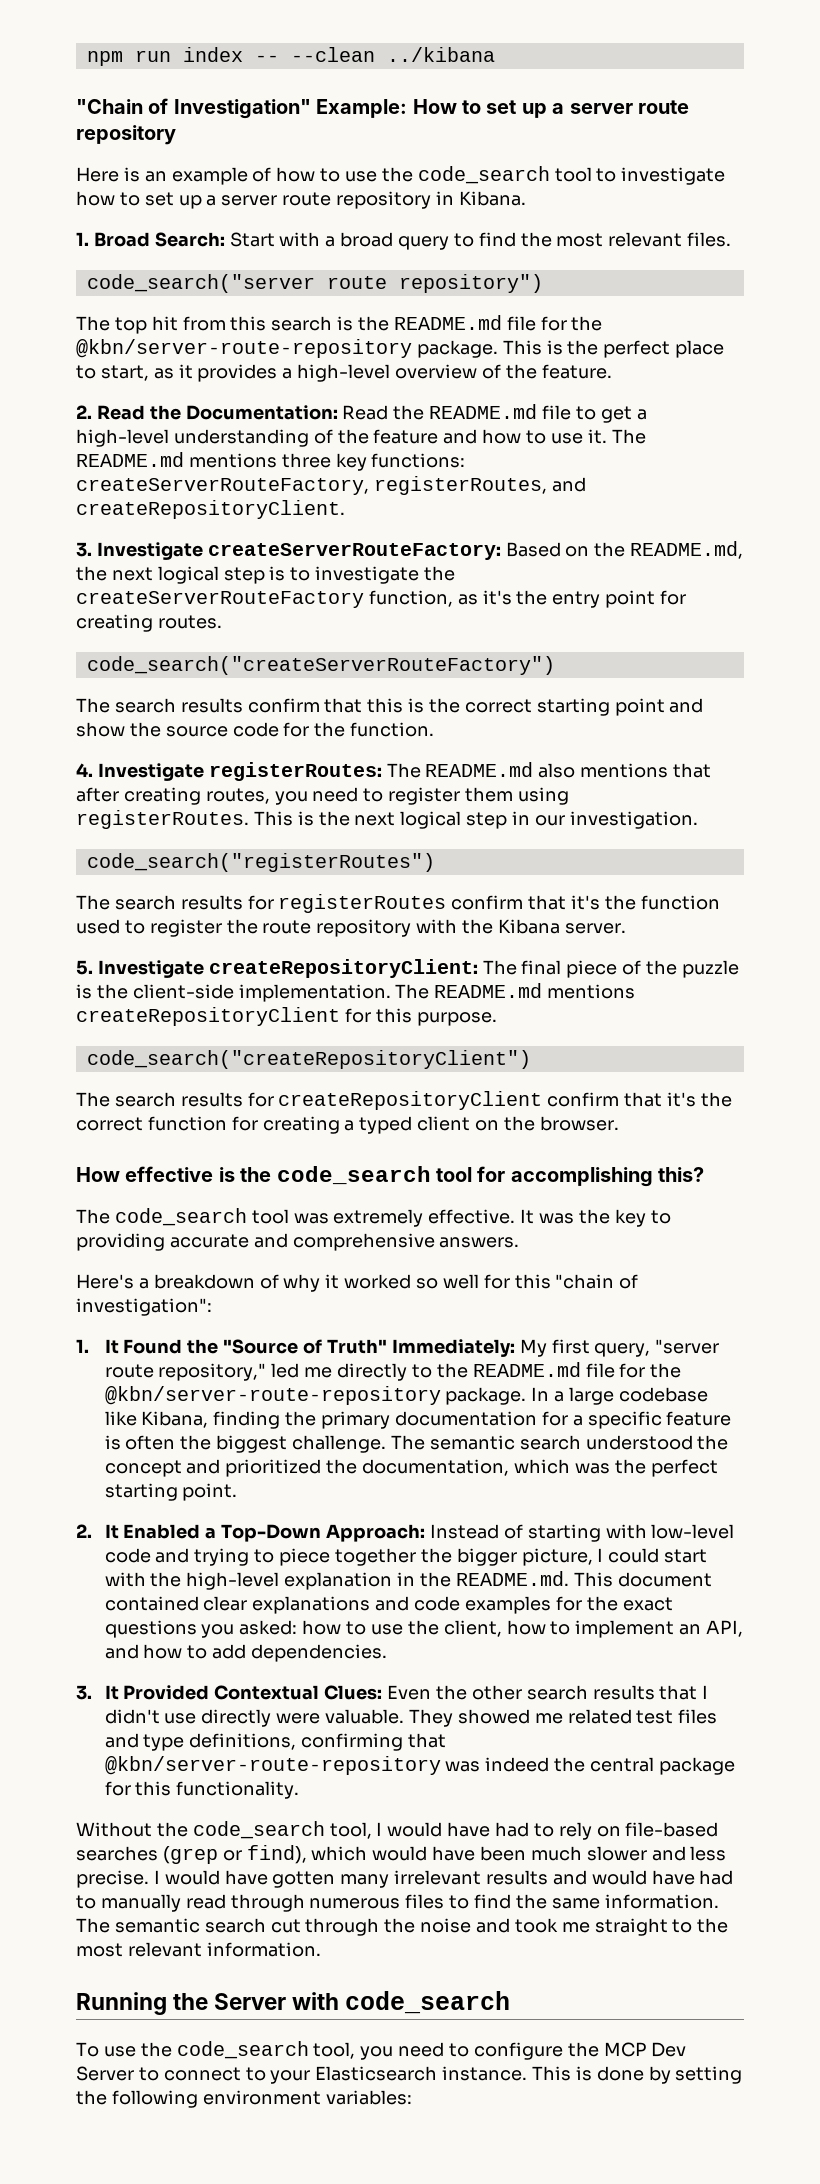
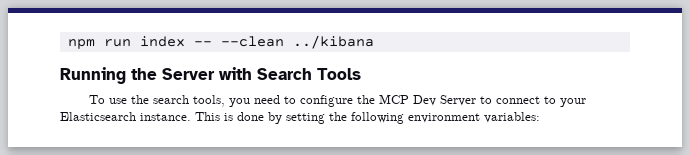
- "Chain of Investigation" Example: How to set up a server route repository
- Here is an example of how to use the code_search tool to investigate how to set up a server route repository in Kibana.
- 1. Broad Search: Start with a broad query to find the most relevant files.
- code_search("server route repository")
- The top hit from this search is the README.md file for the @kbn/server-route-repository package. This is the perfect place to start, as it provides a high-level overview of the feature.
- 2. Read the Documentation: Read the README.md file to get a high-level understanding of the feature and how to use it. The README.md mentions three key functions: createServerRouteFactory, registerRoutes, and createRepositoryClient.
- 3. Investigate createServerRouteFactory: Based on the README.md, the next logical step is to investigate the createServerRouteFactory function, as it's the entry point for creating routes.
- code_search("createServerRouteFactory")
- The search results confirm that this is the correct starting point and show the source code for the function.
- 4. Investigate registerRoutes: The README.md also mentions that after creating routes, you need to register them using registerRoutes. This is the next logical step in our investigation.
- code_search("registerRoutes")
- The search results for registerRoutes confirm that it's the function used to register the route repository with the Kibana server.
- 5. Investigate createRepositoryClient: The final piece of the puzzle is the client-side implementation. The README.md mentions createRepositoryClient for this purpose.
- code_search("createRepositoryClient")
- The search results for createRepositoryClient confirm that it's the correct function for creating a typed client on the browser.
- How effective is the code_search tool for accomplishing this?
- The code_search tool was extremely effective. It was the key to providing accurate and comprehensive answers.
- Here's a breakdown of why it worked so well for this "chain of investigation":
- 1. It Found the "Source of Truth" Immediately: My first query, "server route repository," led me directly to the README.md file for the @kbn/server-route-repository package. In a large codebase like Kibana, finding the primary documentation for a specific feature is often the biggest challenge. The semantic search understood the concept and prioritized the documentation, which was the perfect starting point.
- 2. It Enabled a Top-Down Approach: Instead of starting with low-level code and trying to piece together the bigger picture, I could start with the high-level explanation in the README.md. This document contained clear explanations and code examples for the exact questions you asked: how to use the client, how to implement an API, and how to add dependencies.
- 3. It Provided Contextual Clues: Even the other search results that I didn't use directly were valuable. They showed me related test files and type definitions, confirming that @kbn/server-route-repository was indeed the central package for this functionality.
- Without the code_search tool, I would have had to rely on file-based searches (grep or find), which would have been much slower and less precise. I would have gotten many irrelevant results and would have had to manually read through numerous files to find the same information. The semantic search cut through the noise and took me straight to the most relevant information.
- Running the Server with code_search
+ Running the Server with Search Tools
- To use the code_search tool, you need to configure the MCP Dev Server to connect to your Elasticsearch instance.
+ To use the search tools, you need to configure the MCP Dev Server to connect to your Elasticsearch instance.

